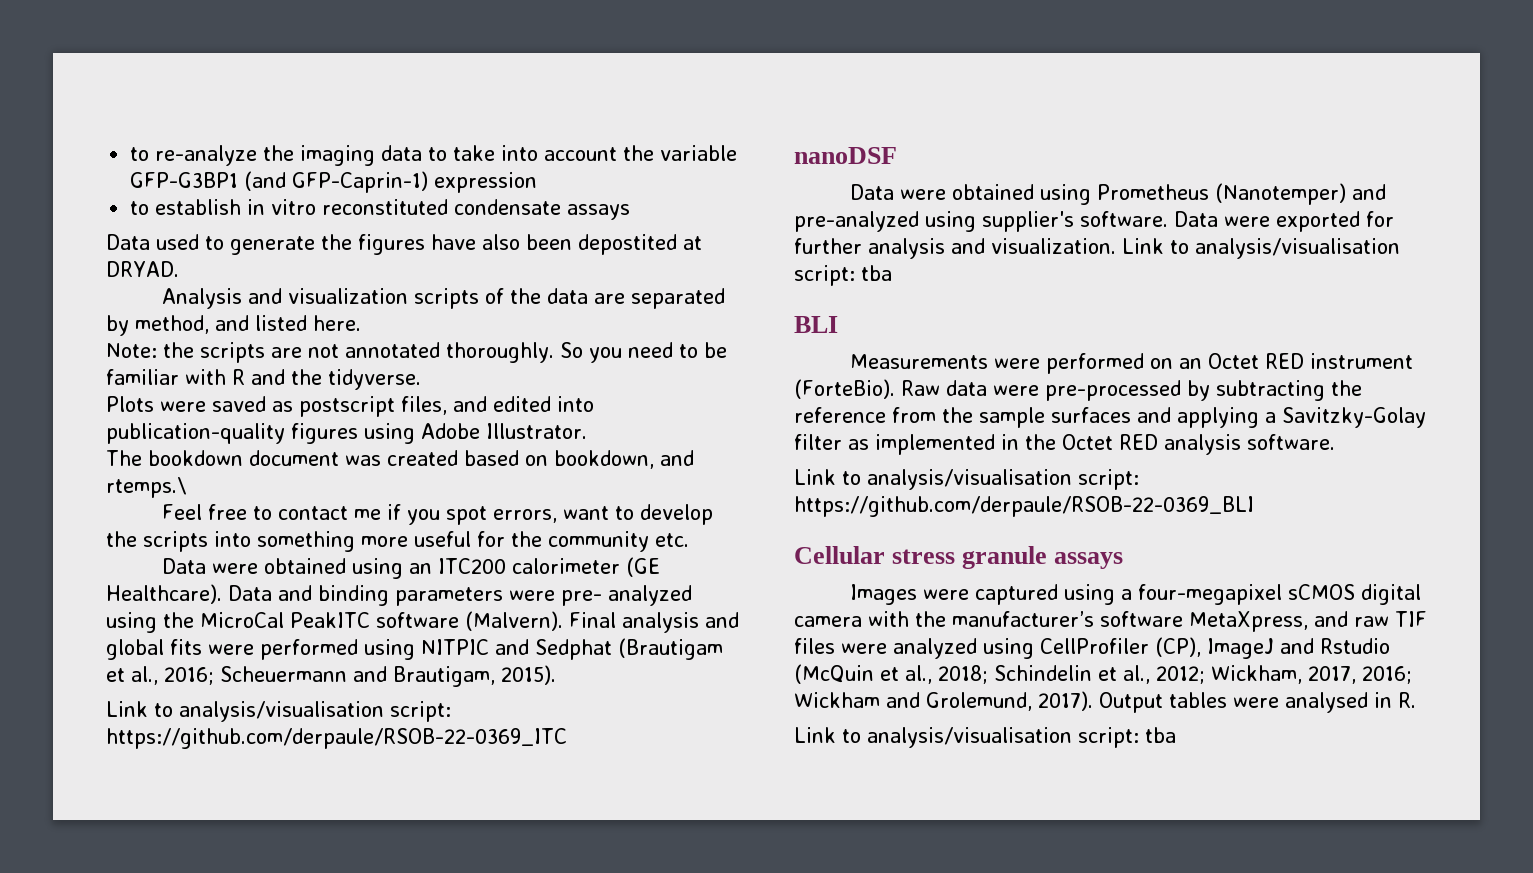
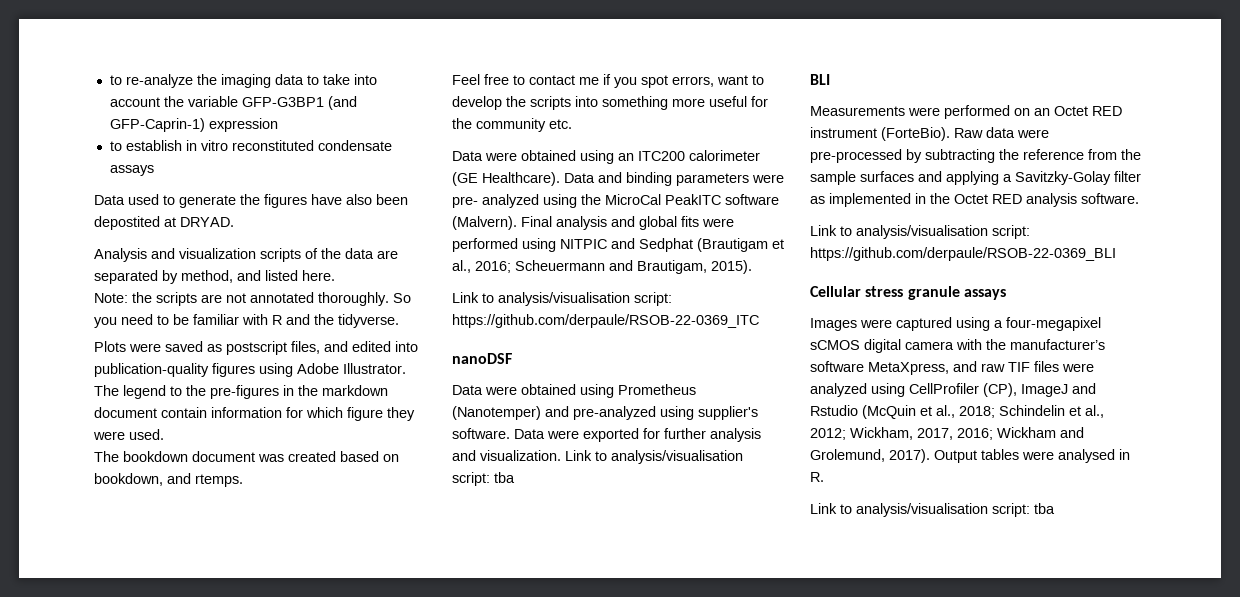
+ The legend to the pre-figures in the markdown document contain information for which figure they were used.
- The bookdown document was created based on bookdown, and rtemps.\
+ The bookdown document was created based on bookdown, and rtemps.

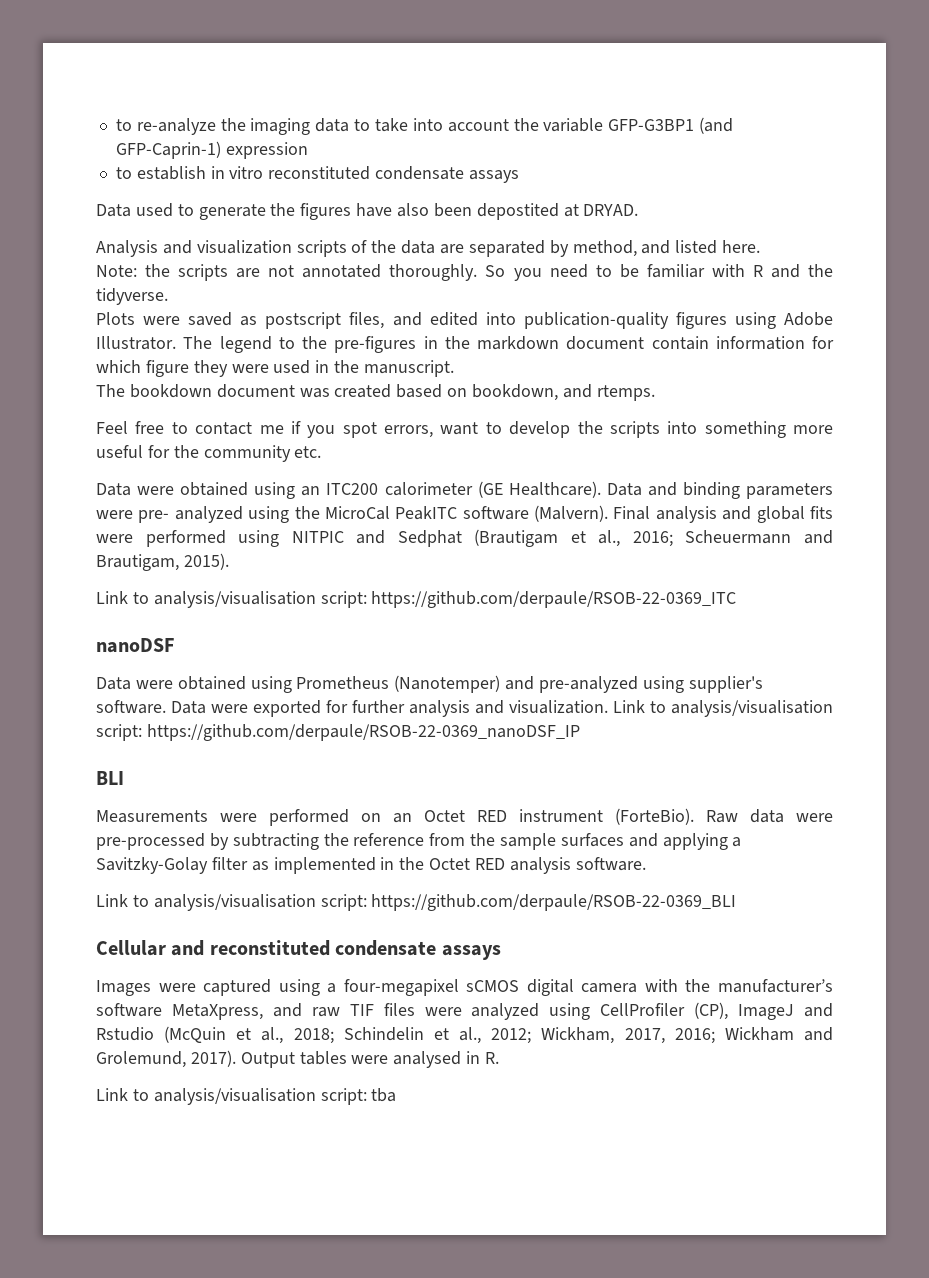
- The legend to the pre-figures in the markdown document contain information for which figure they were used.
+ The legend to the pre-figures in the markdown document contain information for which figure they were used in the manuscript.
- Data were exported for further analysis and visualization. Link to analysis/visualisation script: tba
+ Data were exported for further analysis and visualization. Link to analysis/visualisation script: https://github.com/derpaule/RSOB-22-0369_nanoDSF_IP
- Cellular stress granule assays
+ Cellular and reconstituted condensate assays

